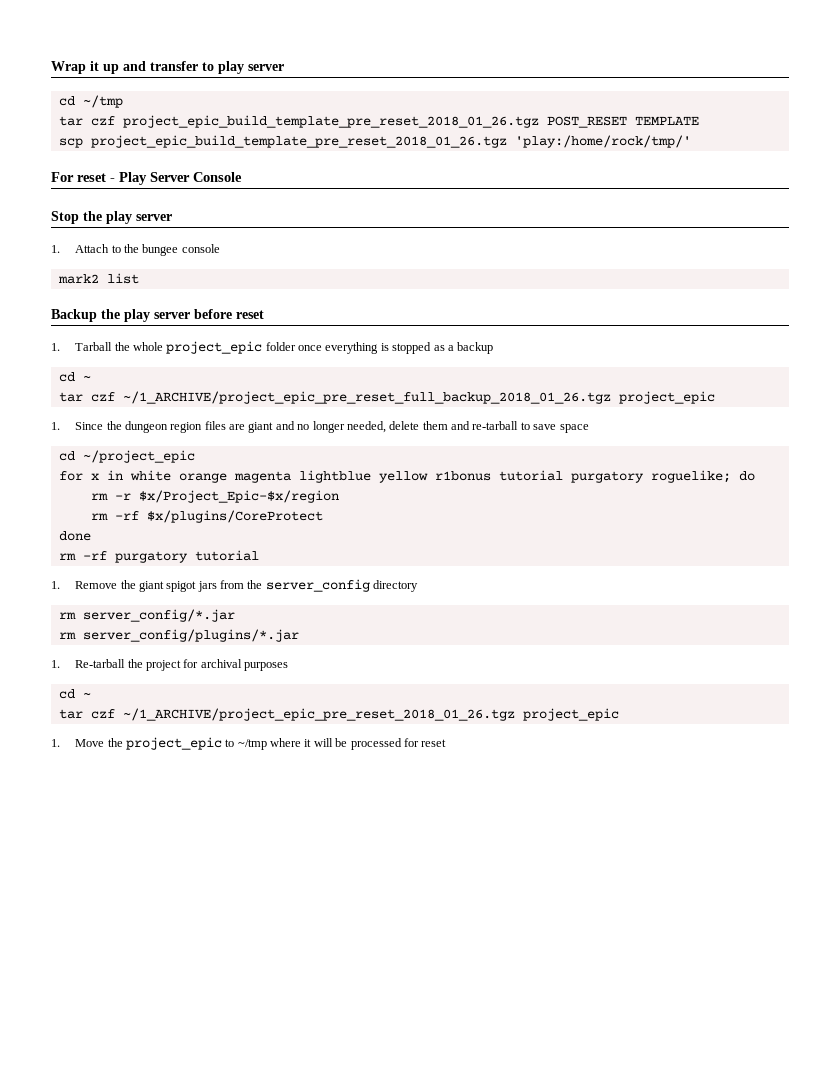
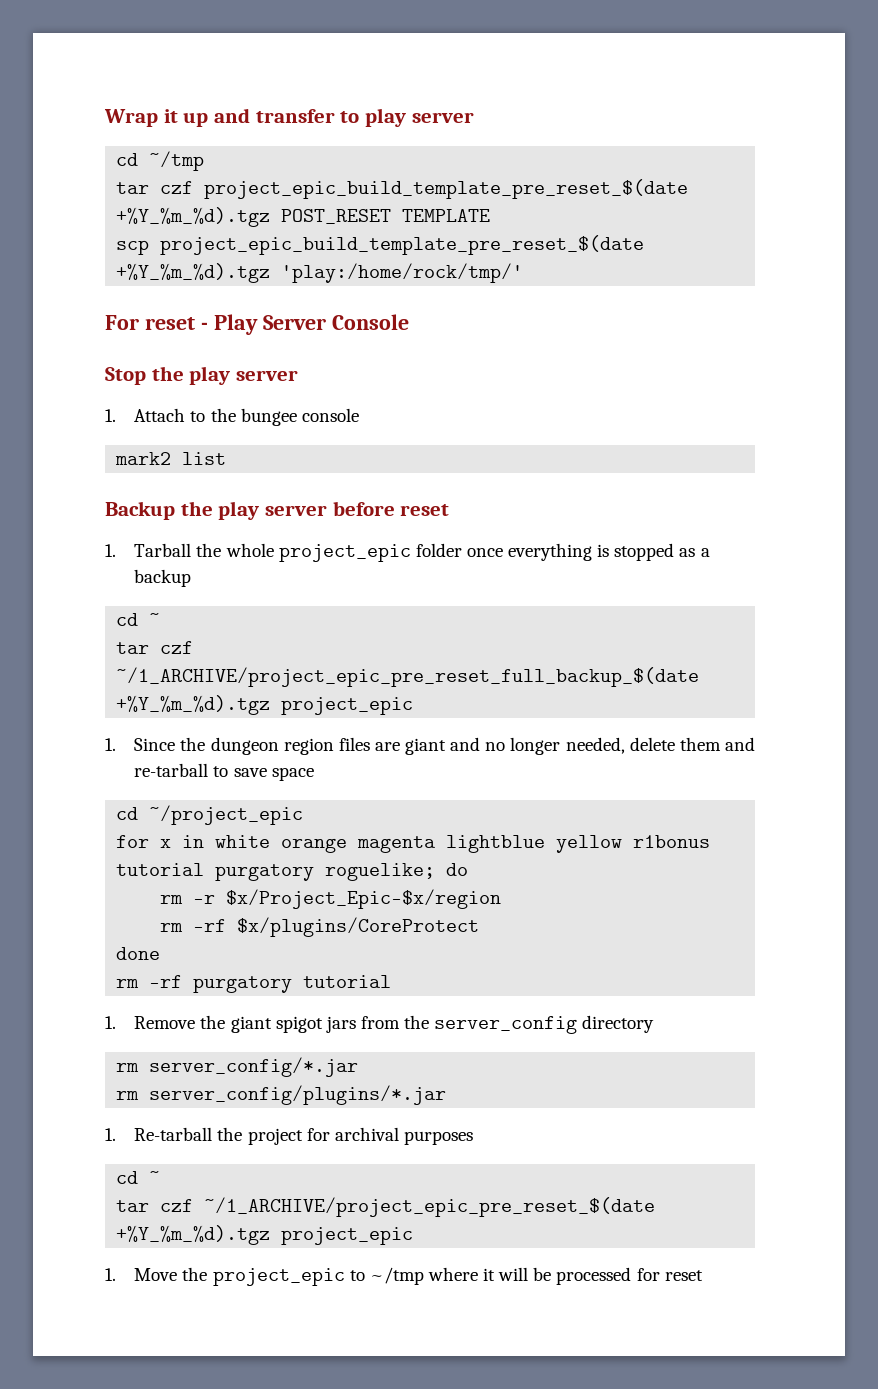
- tar czf project_epic_build_template_pre_reset_2018_01_26.tgz POST_RESET TEMPLATE
+ tar czf project_epic_build_template_pre_reset_$(date +%Y_%m_%d).tgz POST_RESET TEMPLATE
- scp project_epic_build_template_pre_reset_2018_01_26.tgz 'play:/home/rock/tmp/'
+ scp project_epic_build_template_pre_reset_$(date +%Y_%m_%d).tgz 'play:/home/rock/tmp/'
- tar czf ~/1_ARCHIVE/project_epic_pre_reset_full_backup_2018_01_26.tgz project_epic
+ tar czf ~/1_ARCHIVE/project_epic_pre_reset_full_backup_$(date +%Y_%m_%d).tgz project_epic
- tar czf ~/1_ARCHIVE/project_epic_pre_reset_2018_01_26.tgz project_epic
+ tar czf ~/1_ARCHIVE/project_epic_pre_reset_$(date +%Y_%m_%d).tgz project_epic

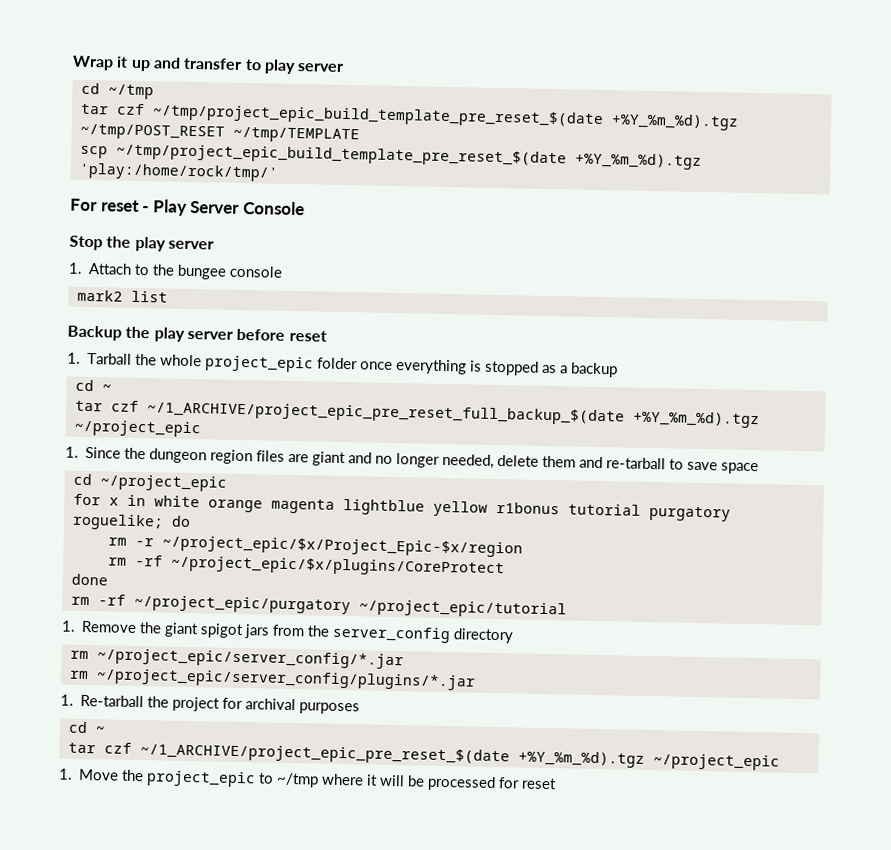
- tar czf project_epic_build_template_pre_reset_$(date +%Y_%m_%d).tgz POST_RESET TEMPLATE
+ tar czf ~/tmp/project_epic_build_template_pre_reset_$(date +%Y_%m_%d).tgz ~/tmp/POST_RESET ~/tmp/TEMPLATE
- scp project_epic_build_template_pre_reset_$(date +%Y_%m_%d).tgz 'play:/home/rock/tmp/'
+ scp ~/tmp/project_epic_build_template_pre_reset_$(date +%Y_%m_%d).tgz 'play:/home/rock/tmp/'
- tar czf ~/1_ARCHIVE/project_epic_pre_reset_full_backup_$(date +%Y_%m_%d).tgz project_epic
+ tar czf ~/1_ARCHIVE/project_epic_pre_reset_full_backup_$(date +%Y_%m_%d).tgz ~/project_epic
- rm -r $x/Project_Epic-$x/region
- rm -rf $x/plugins/CoreProtect
+ rm -r ~/project_epic/$x/Project_Epic-$x/region
+ rm -rf ~/project_epic/$x/plugins/CoreProtect
- rm -rf purgatory tutorial
+ rm -rf ~/project_epic/purgatory ~/project_epic/tutorial
- rm server_config/*.jar
- rm server_config/plugins/*.jar
+ rm ~/project_epic/server_config/*.jar
+ rm ~/project_epic/server_config/plugins/*.jar
- tar czf ~/1_ARCHIVE/project_epic_pre_reset_$(date +%Y_%m_%d).tgz project_epic
+ tar czf ~/1_ARCHIVE/project_epic_pre_reset_$(date +%Y_%m_%d).tgz ~/project_epic

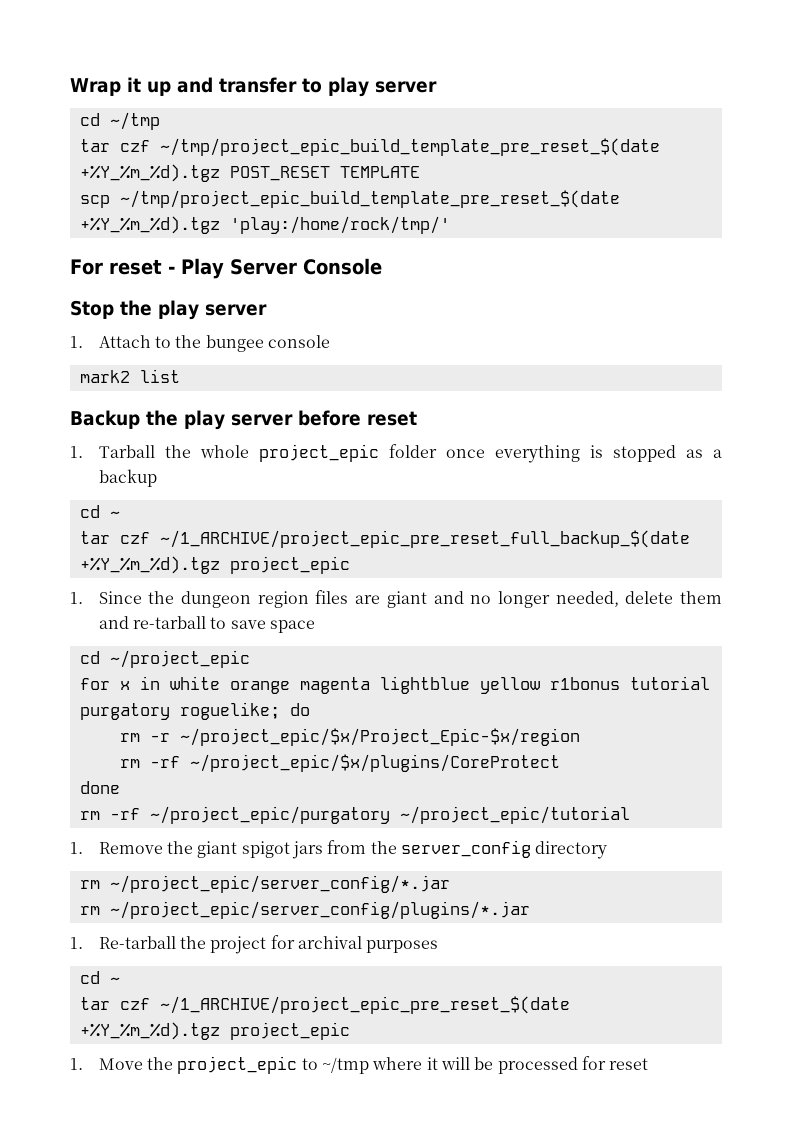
- tar czf ~/tmp/project_epic_build_template_pre_reset_$(date +%Y_%m_%d).tgz ~/tmp/POST_RESET ~/tmp/TEMPLATE
+ tar czf ~/tmp/project_epic_build_template_pre_reset_$(date +%Y_%m_%d).tgz POST_RESET TEMPLATE
- tar czf ~/1_ARCHIVE/project_epic_pre_reset_full_backup_$(date +%Y_%m_%d).tgz ~/project_epic
+ tar czf ~/1_ARCHIVE/project_epic_pre_reset_full_backup_$(date +%Y_%m_%d).tgz project_epic
- tar czf ~/1_ARCHIVE/project_epic_pre_reset_$(date +%Y_%m_%d).tgz ~/project_epic
+ tar czf ~/1_ARCHIVE/project_epic_pre_reset_$(date +%Y_%m_%d).tgz project_epic

